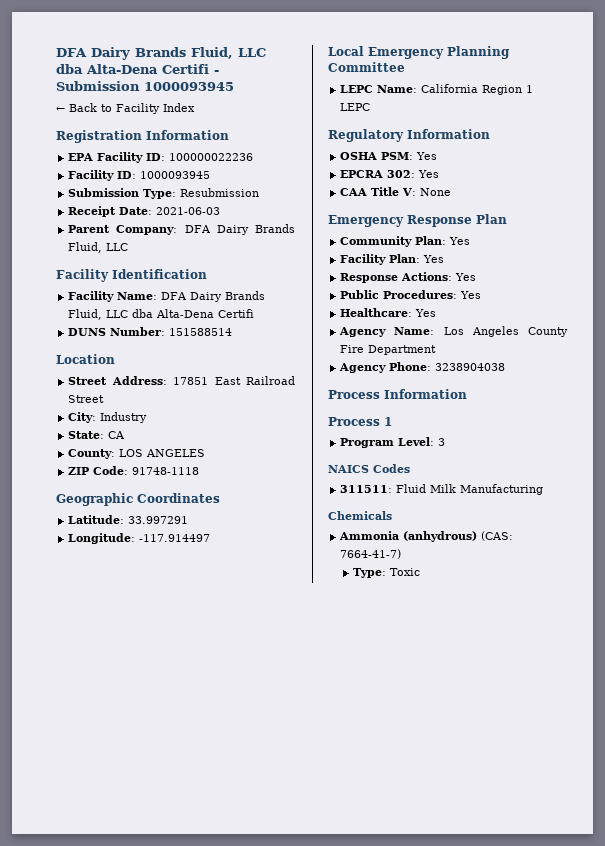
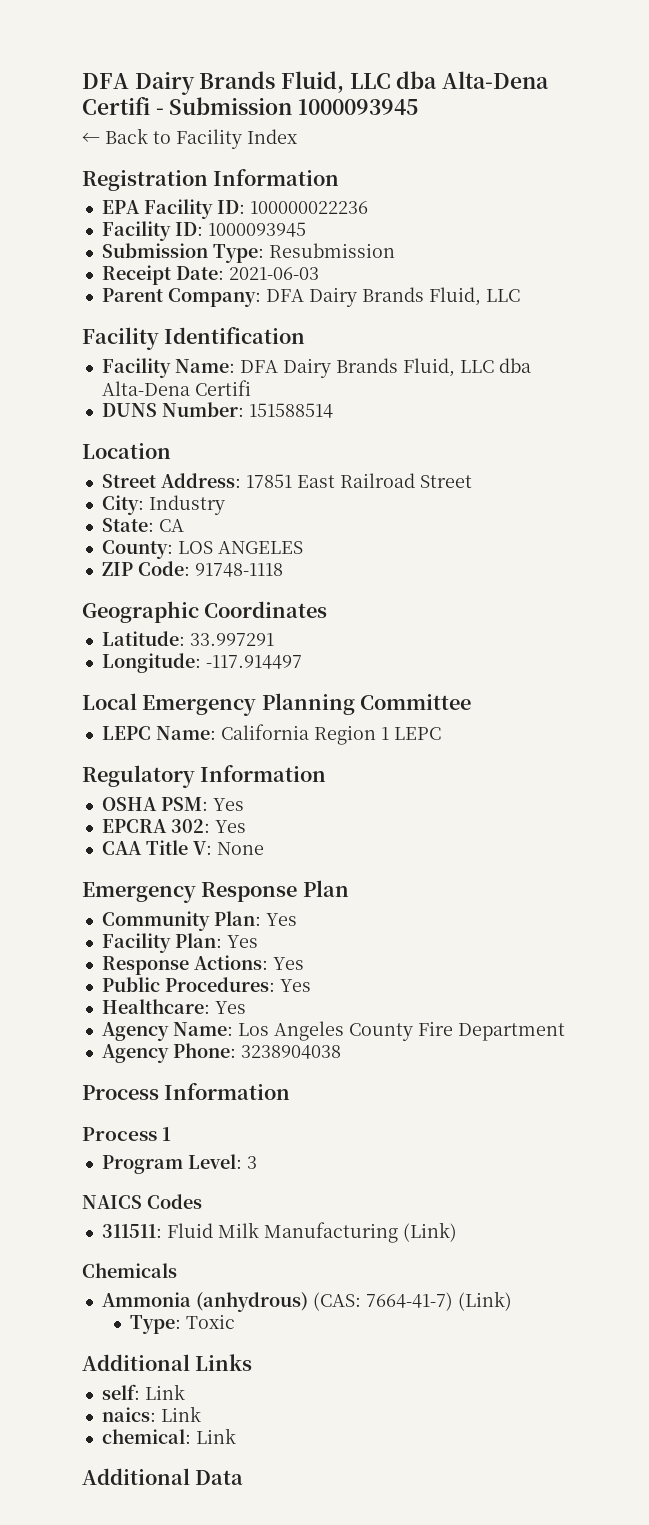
- 311511: Fluid Milk Manufacturing
+ 311511: Fluid Milk Manufacturing (Link)
- Ammonia (anhydrous) (CAS: 7664-41-7)
+ Ammonia (anhydrous) (CAS: 7664-41-7) (Link)
+ Additional Links
+ self: Link
+ naics: Link
+ chemical: Link
+ Additional Data

